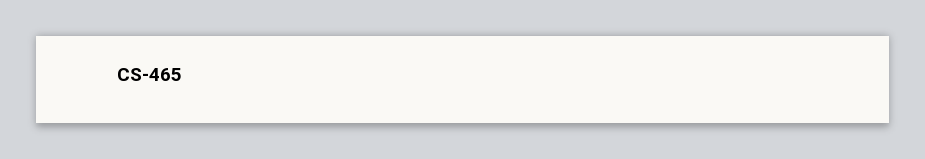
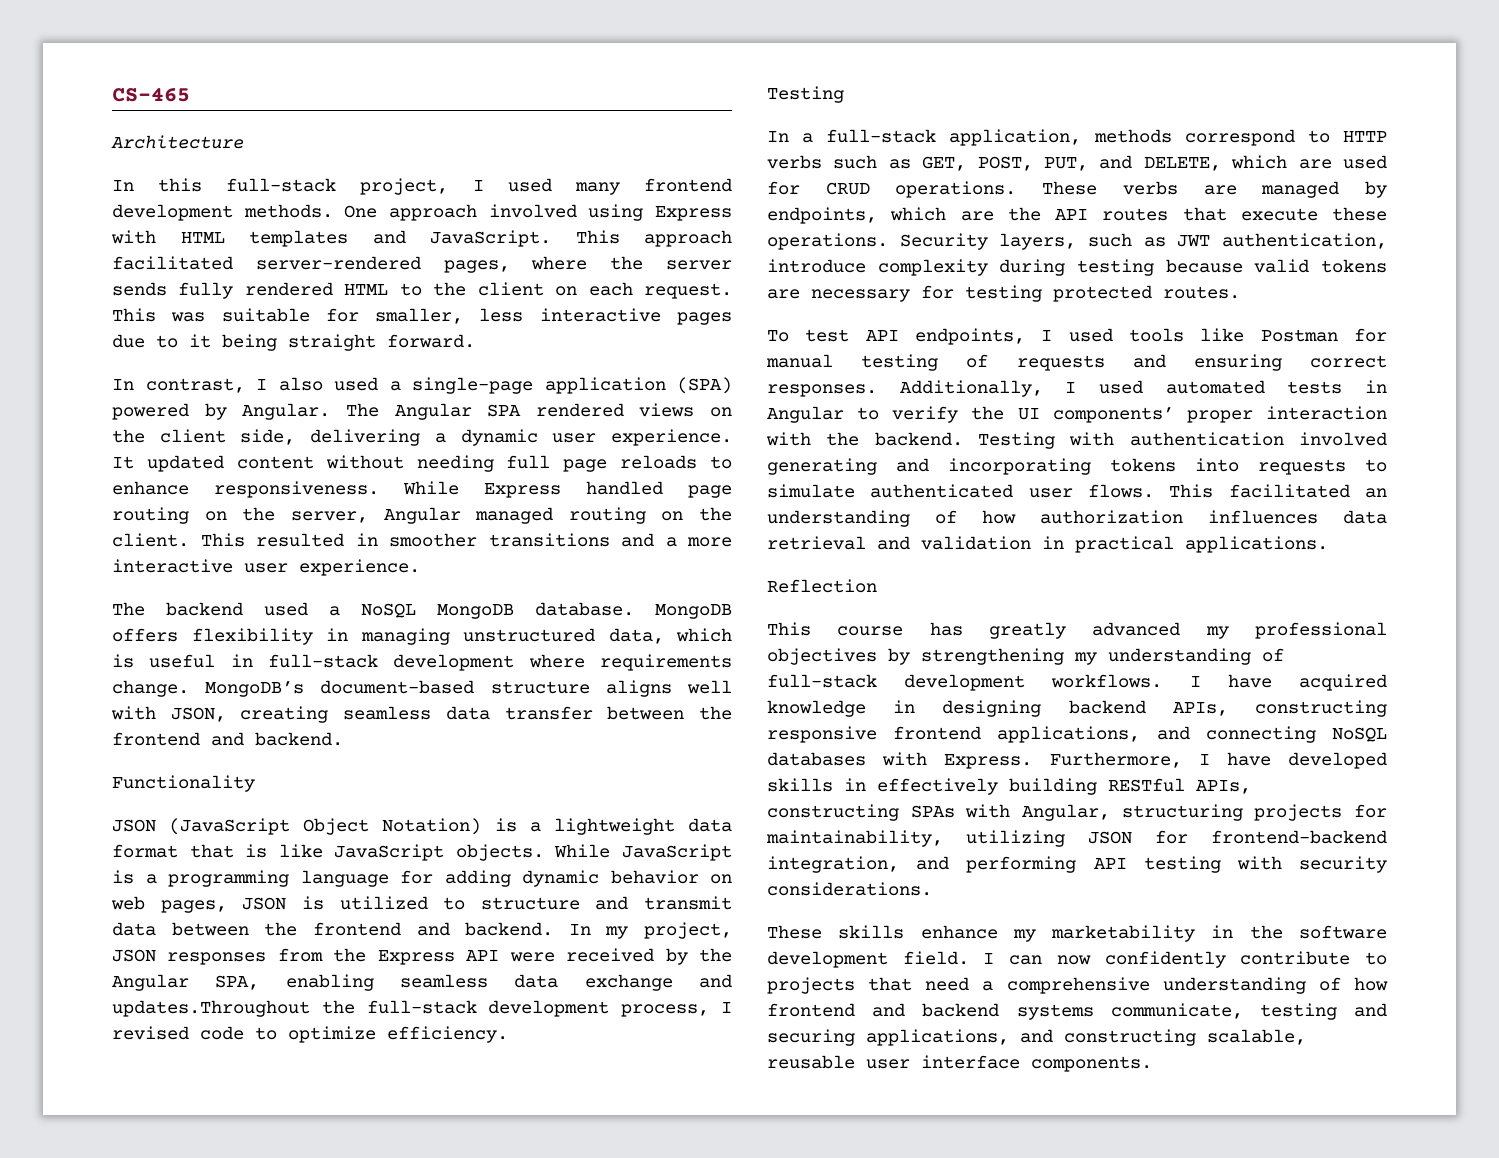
+ Architecture
+ In this full-stack project, I used many frontend development methods. One approach involved using Express with HTML templates and JavaScript. This approach facilitated server-rendered pages, where the server sends fully rendered HTML to the client on each request. This was suitable for smaller, less interactive pages due to it being straight forward.
+ In contrast, I also used a single-page application (SPA) powered by Angular. The Angular SPA rendered views on the client side, delivering a dynamic user experience. It updated content without needing full page reloads to enhance responsiveness. While Express handled page routing on the server, Angular managed routing on the client. This resulted in smoother transitions and a more interactive user experience.
+ The backend used a NoSQL MongoDB database. MongoDB offers flexibility in managing unstructured data, which is useful in full-stack development where requirements change. MongoDB’s document-based structure aligns well with JSON, creating seamless data transfer between the frontend and backend.
+ Functionality
+ JSON (JavaScript Object Notation) is a lightweight data format that is like JavaScript objects. While JavaScript is a programming language for adding dynamic behavior on web pages, JSON is utilized to structure and transmit data between the frontend and backend. In my project, JSON responses from the Express API were received by the Angular SPA, enabling seamless data exchange and updates.Throughout the full-stack development process, I revised code to optimize efficiency.
+ Testing
+ In a full-stack application, methods correspond to HTTP verbs such as GET, POST, PUT, and DELETE, which are used for CRUD operations. These verbs are managed by endpoints, which are the API routes that execute these operations. Security layers, such as JWT authentication, introduce complexity during testing because valid tokens are necessary for testing protected routes.
+ To test API endpoints, I used tools like Postman for manual testing of requests and ensuring correct responses. Additionally, I used automated tests in Angular to verify the UI components’ proper interaction with the backend. Testing with authentication involved generating and incorporating tokens into requests to simulate authenticated user flows. This facilitated an understanding of how authorization influences data retrieval and validation in practical applications.
+ Reflection
+ This course has greatly advanced my professional objectives by strengthening my understanding of full-stack development workflows. I have acquired knowledge in designing backend APIs, constructing responsive frontend applications, and connecting NoSQL databases with Express. Furthermore, I have developed skills in effectively building RESTful APIs, constructing SPAs with Angular, structuring projects for maintainability, utilizing JSON for frontend-backend integration, and performing API testing with security considerations.
+ These skills enhance my marketability in the software development field. I can now confidently contribute to projects that need a comprehensive understanding of how frontend and backend systems communicate, testing and securing applications, and constructing scalable, reusable user interface components.

